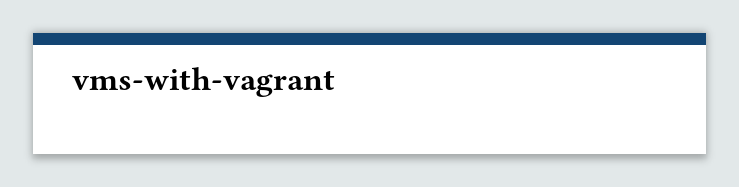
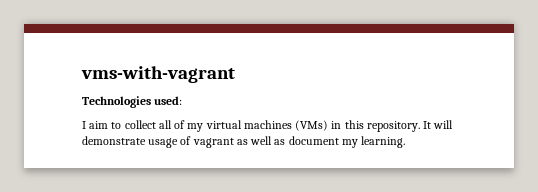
+ Technologies used:
+ I aim to collect all of my virtual machines (VMs) in this repository. It will demonstrate usage of vagrant as well as document my learning.

